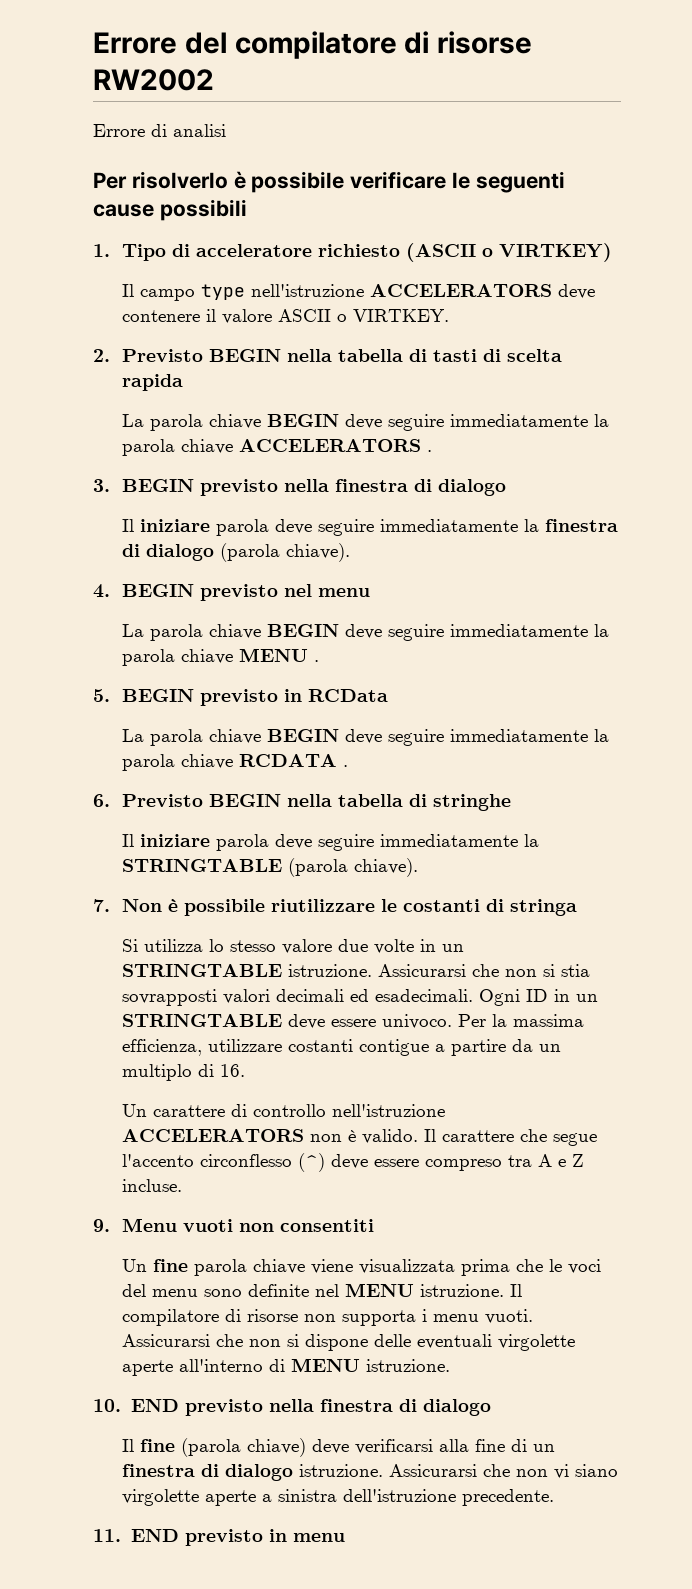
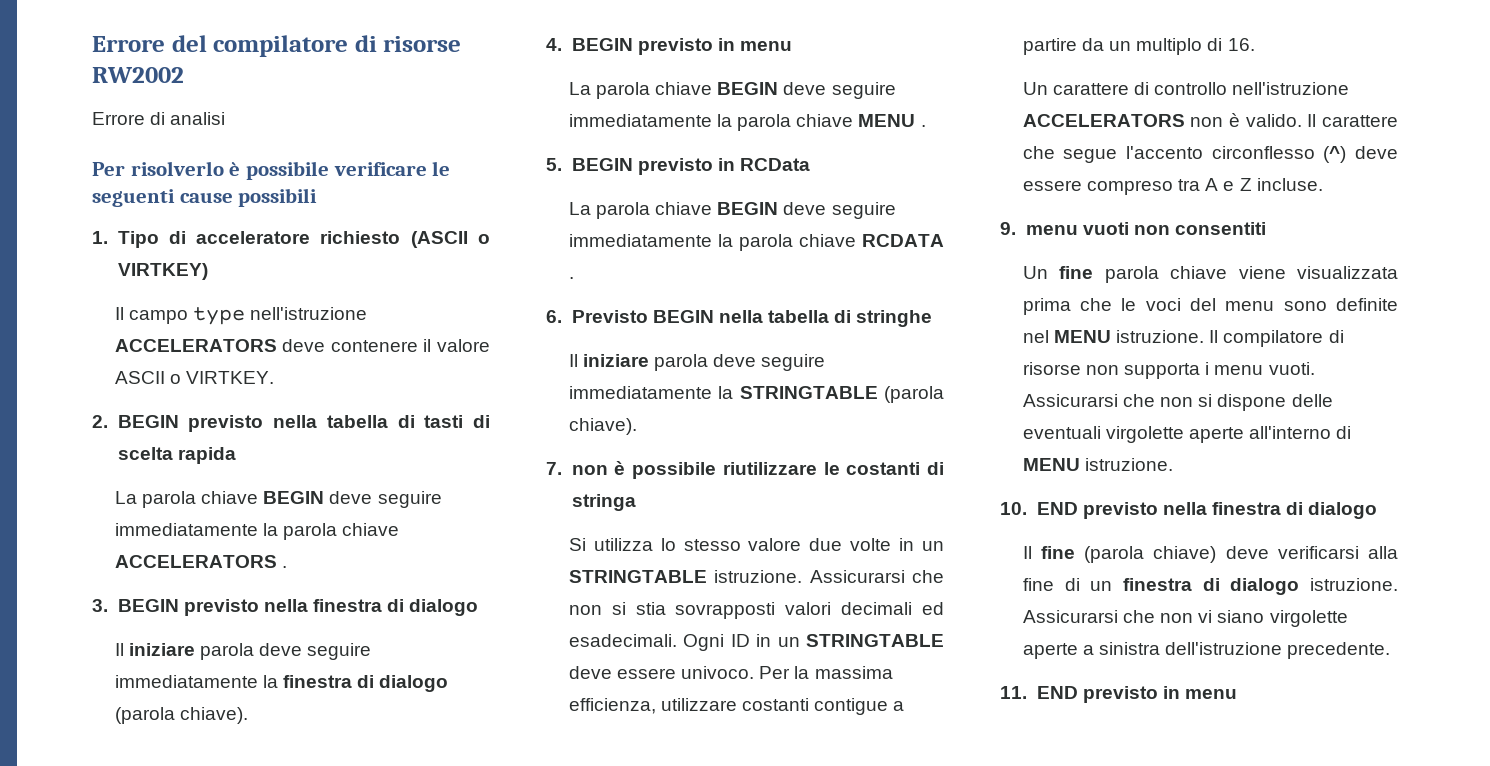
- 2. Previsto BEGIN nella tabella di tasti di scelta rapida
+ 2. BEGIN previsto nella tabella di tasti di scelta rapida
- 4. BEGIN previsto nel menu
+ 4. BEGIN previsto in menu
- 7. Non è possibile riutilizzare le costanti di stringa
+ 7. non è possibile riutilizzare le costanti di stringa
- 9. Menu vuoti non consentiti
+ 9. menu vuoti non consentiti

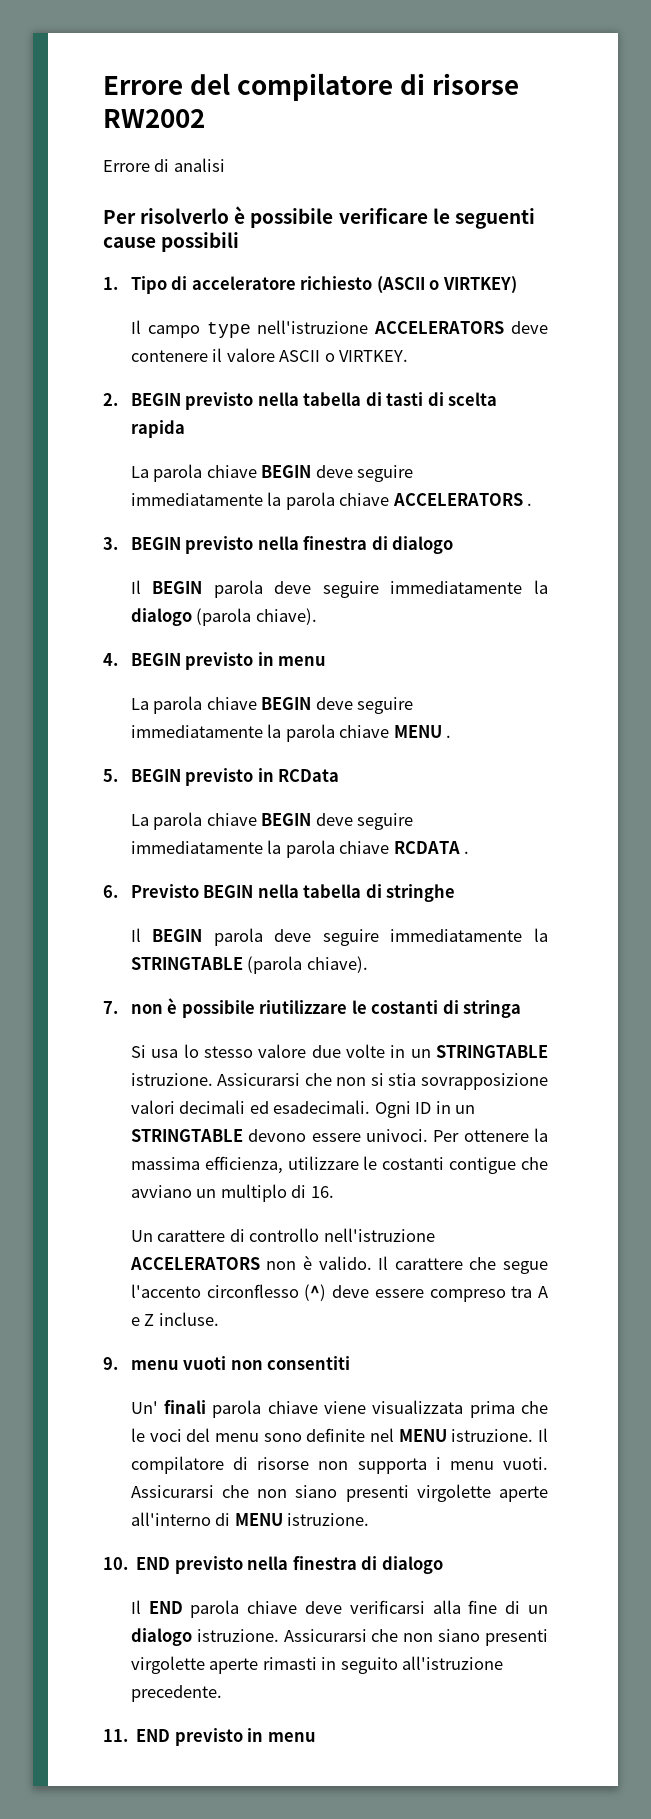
- Il iniziare parola deve seguire immediatamente la finestra di dialogo (parola chiave).
+ Il BEGIN parola deve seguire immediatamente la dialogo (parola chiave).
- Il iniziare parola deve seguire immediatamente la STRINGTABLE (parola chiave).
+ Il BEGIN parola deve seguire immediatamente la STRINGTABLE (parola chiave).
- Si utilizza lo stesso valore due volte in un STRINGTABLE istruzione.
+ Si usa lo stesso valore due volte in un STRINGTABLE istruzione.
- Assicurarsi che non si stia sovrapposti valori decimali ed esadecimali.
+ Assicurarsi che non si stia sovrapposizione valori decimali ed esadecimali.
- Ogni ID in un STRINGTABLE deve essere univoco. Per la massima efficienza, utilizzare costanti contigue a partire da un multiplo di 16.
+ Ogni ID in un STRINGTABLE devono essere univoci. Per ottenere la massima efficienza, utilizzare le costanti contigue che avviano un multiplo di 16.
- Un fine parola chiave viene visualizzata prima che le voci del menu sono definite nel MENU istruzione.
+ Un' finali parola chiave viene visualizzata prima che le voci del menu sono definite nel MENU istruzione.
- Assicurarsi che non si dispone delle eventuali virgolette aperte all'interno di MENU istruzione.
+ Assicurarsi che non siano presenti virgolette aperte all'interno di MENU istruzione.
- Il fine (parola chiave) deve verificarsi alla fine di un finestra di dialogo istruzione.
+ Il END parola chiave deve verificarsi alla fine di un dialogo istruzione.
- Assicurarsi che non vi siano virgolette aperte a sinistra dell'istruzione precedente.
+ Assicurarsi che non siano presenti virgolette aperte rimasti in seguito all'istruzione precedente.

